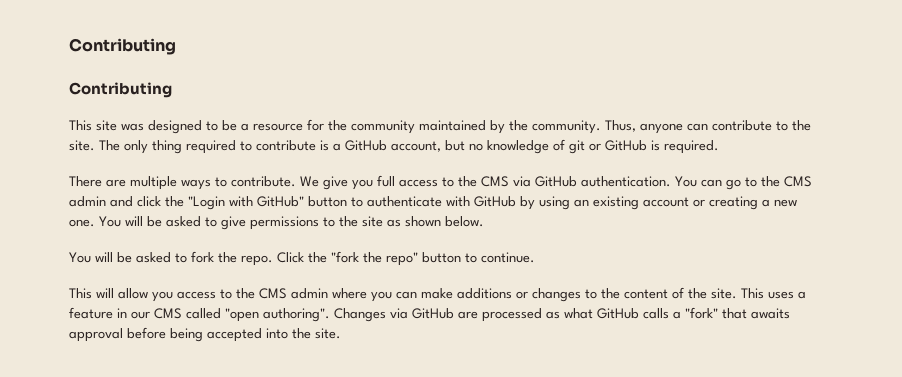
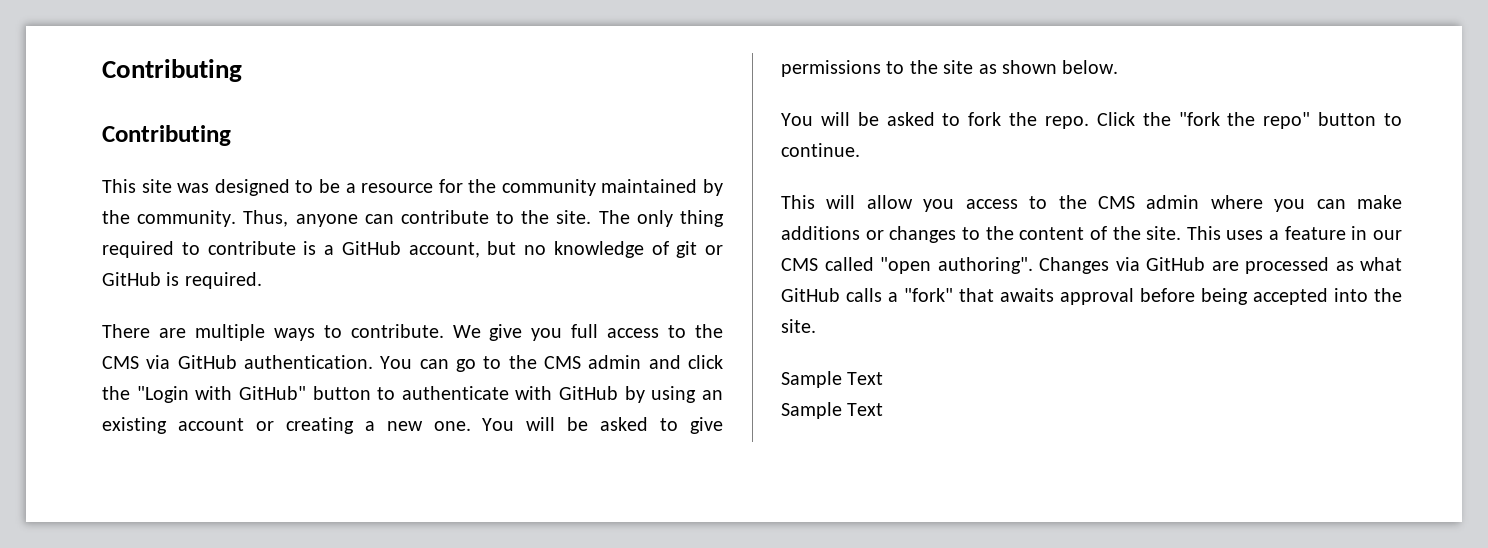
  Changes via GitHub are processed as what GitHub calls a "fork" that awaits approval before being accepted into the site.
+ Sample Text
+ Sample Text

